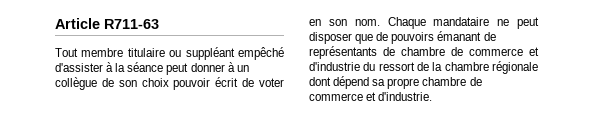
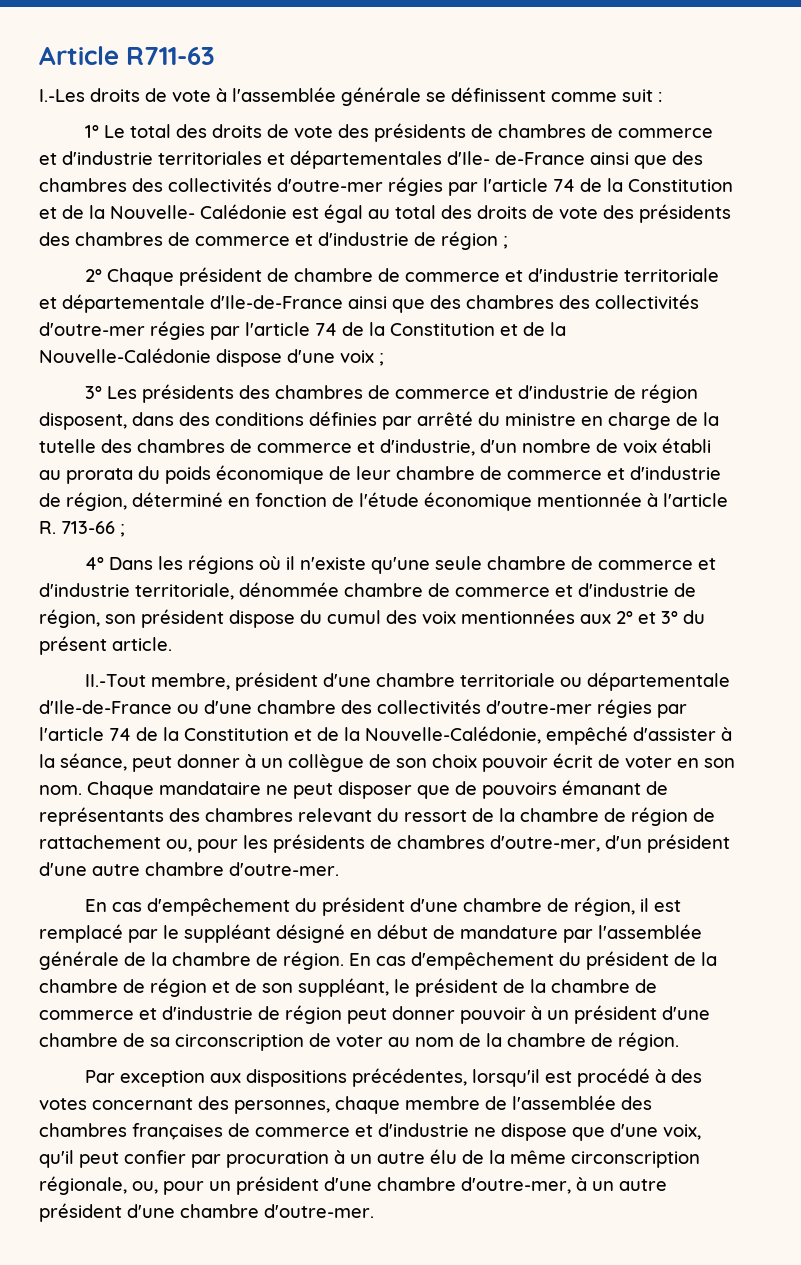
- Tout membre titulaire ou suppléant empêché d'assister à la séance peut donner à un collègue de son choix pouvoir écrit de voter en son nom.
+ I.-Les droits de vote à l'assemblée générale se définissent comme suit :
+ 1° Le total des droits de vote des présidents de chambres de commerce et d'industrie territoriales et départementales d'Ile- de-France ainsi que des chambres des collectivités d'outre-mer régies par l'article 74 de la Constitution et de la Nouvelle- Calédonie est égal au total des droits de vote des présidents des chambres de commerce et d'industrie de région ;
+ 2° Chaque président de chambre de commerce et d'industrie territoriale et départementale d'Ile-de-France ainsi que des chambres des collectivités d'outre-mer régies par l'article 74 de la Constitution et de la Nouvelle-Calédonie dispose d'une voix ;
+ 3° Les présidents des chambres de commerce et d'industrie de région disposent, dans des conditions définies par arrêté du ministre en charge de la tutelle des chambres de commerce et d'industrie, d'un nombre de voix établi au prorata du poids économique de leur chambre de commerce et d'industrie de région, déterminé en fonction de l'étude économique mentionnée à l'article R. 713-66 ;
+ 4° Dans les régions où il n'existe qu'une seule chambre de commerce et d'industrie territoriale, dénommée chambre de commerce et d'industrie de région, son président dispose du cumul des voix mentionnées aux 2° et 3° du présent article.
+ II.-Tout membre, président d'une chambre territoriale ou départementale d'Ile-de-France ou d'une chambre des collectivités d'outre-mer régies par l'article 74 de la Constitution et de la Nouvelle-Calédonie, empêché d'assister à la séance, peut donner à un collègue de son choix pouvoir écrit de voter en son nom.
- Chaque mandataire ne peut disposer que de pouvoirs émanant de représentants de chambre de commerce et d'industrie du ressort de la chambre régionale dont dépend sa propre chambre de commerce et d'industrie.
+ Chaque mandataire ne peut disposer que de pouvoirs émanant de représentants des chambres relevant du ressort de la chambre de région de rattachement ou, pour les présidents de chambres d'outre-mer, d'un président d'une autre chambre d'outre-mer.
+ En cas d'empêchement du président d'une chambre de région, il est remplacé par le suppléant désigné en début de mandature par l'assemblée générale de la chambre de région. En cas d'empêchement du président de la chambre de région et de son suppléant, le président de la chambre de commerce et d'industrie de région peut donner pouvoir à un président d'une chambre de sa circonscription de voter au nom de la chambre de région.
+ Par exception aux dispositions précédentes, lorsqu'il est procédé à des votes concernant des personnes, chaque membre de l'assemblée des chambres françaises de commerce et d'industrie ne dispose que d'une voix, qu'il peut confier par procuration à un autre élu de la même circonscription régionale, ou, pour un président d'une chambre d'outre-mer, à un autre président d'une chambre d'outre-mer.

